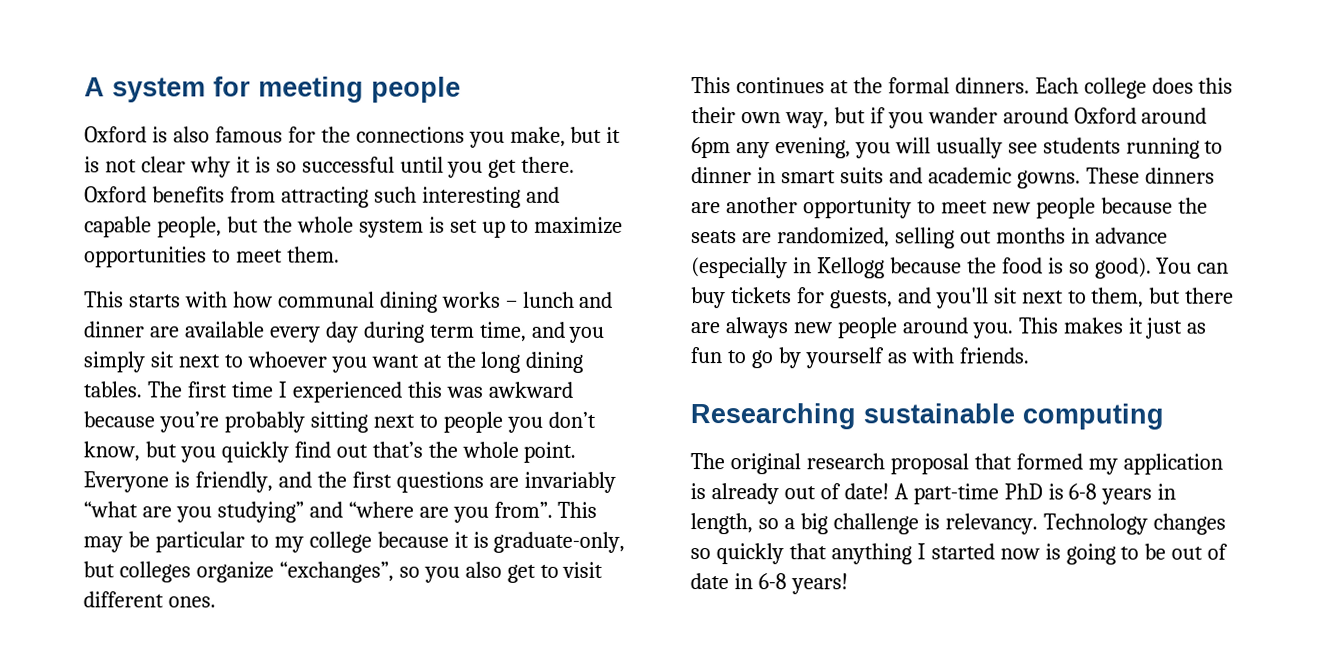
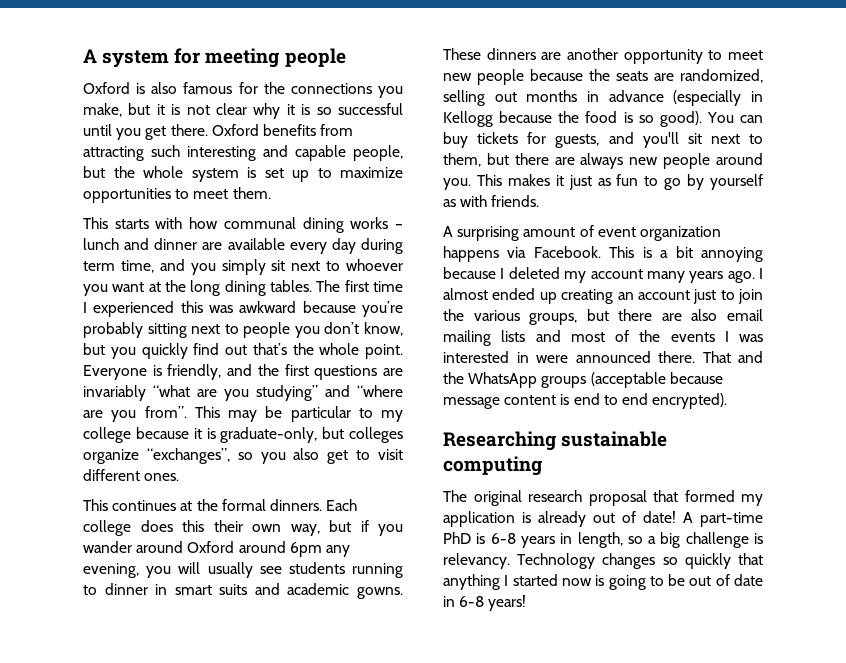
+ A surprising amount of event organization happens via Facebook. This is a bit annoying because I deleted my account many years ago. I almost ended up creating an account just to join the various groups, but there are also email mailing lists and most of the events I was interested in were announced there. That and the WhatsApp groups (acceptable because message content is end to end encrypted).

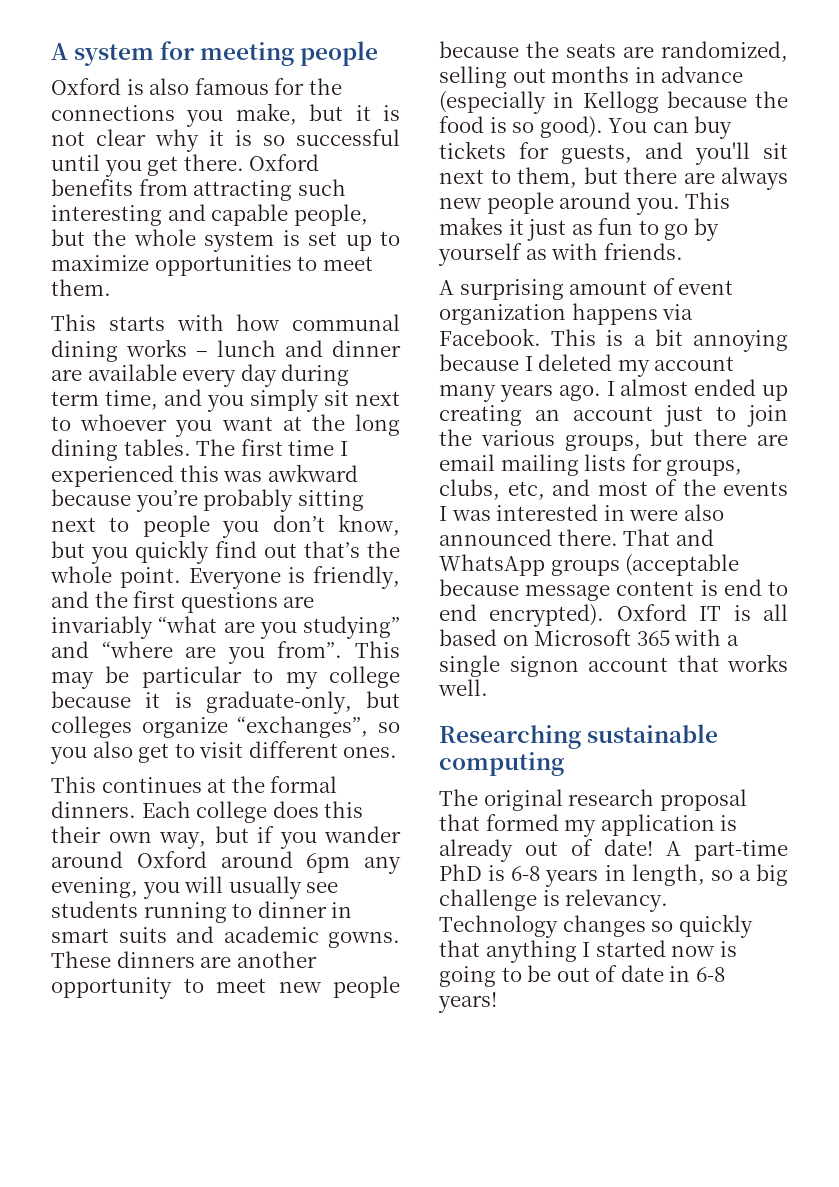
- I almost ended up creating an account just to join the various groups, but there are also email mailing lists and most of the events I was interested in were announced there.
+ I almost ended up creating an account just to join the various groups, but there are email mailing lists for groups, clubs, etc, and most of the events I was interested in were also announced there.
- That and the WhatsApp groups (acceptable because message content is end to end encrypted).
+ That and WhatsApp groups (acceptable because message content is end to end encrypted). Oxford IT is all based on Microsoft 365 with a single signon account that works well.

